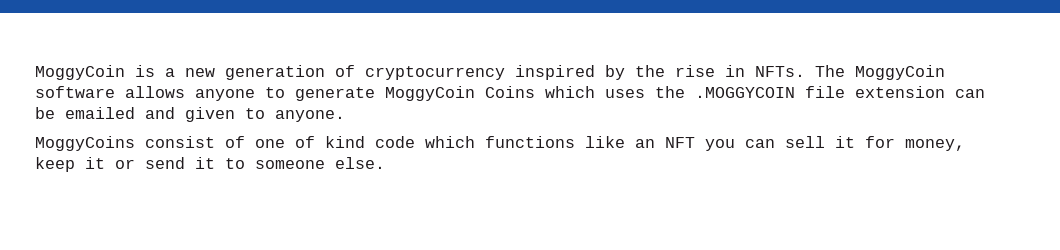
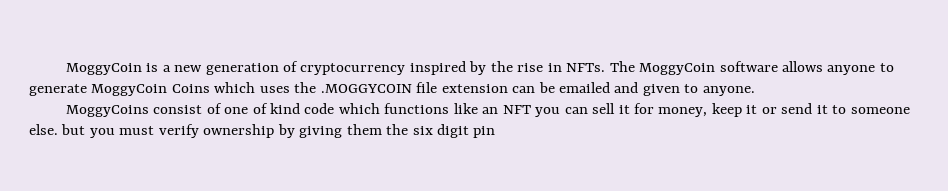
- MoggyCoins consist of one of kind code which functions like an NFT you can sell it for money, keep it or send it to someone else.
+ MoggyCoins consist of one of kind code which functions like an NFT you can sell it for money, keep it or send it to someone else. but you must verify ownership by giving them the six digit pin

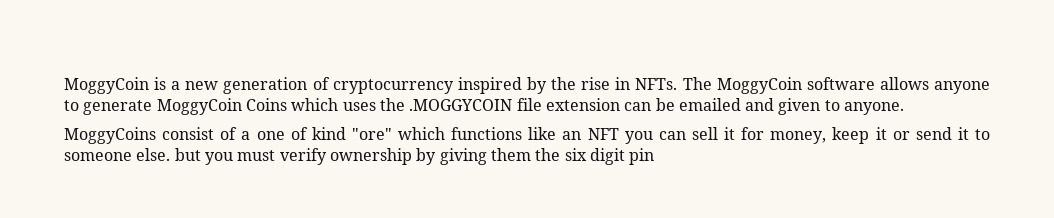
- MoggyCoins consist of one of kind code which functions like an NFT you can sell it for money, keep it or send it to someone else. but you must verify ownership by giving them the six digit pin
+ MoggyCoins consist of a one of kind "ore" which functions like an NFT you can sell it for money, keep it or send it to someone else. but you must verify ownership by giving them the six digit pin

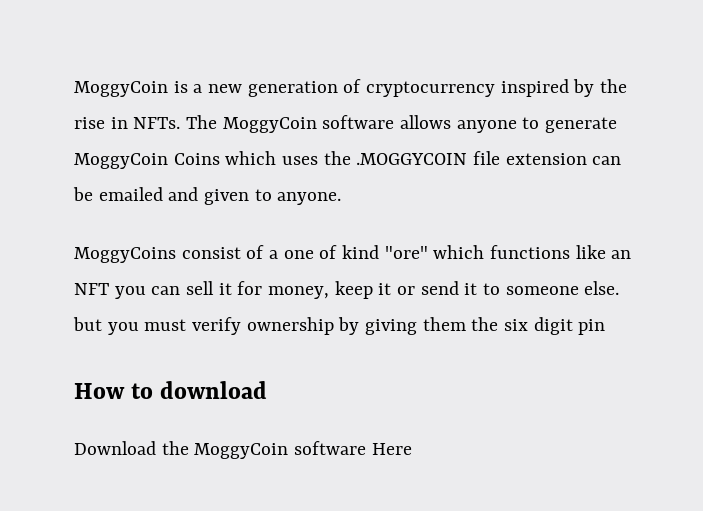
+ How to download
+ Download the MoggyCoin software Here

